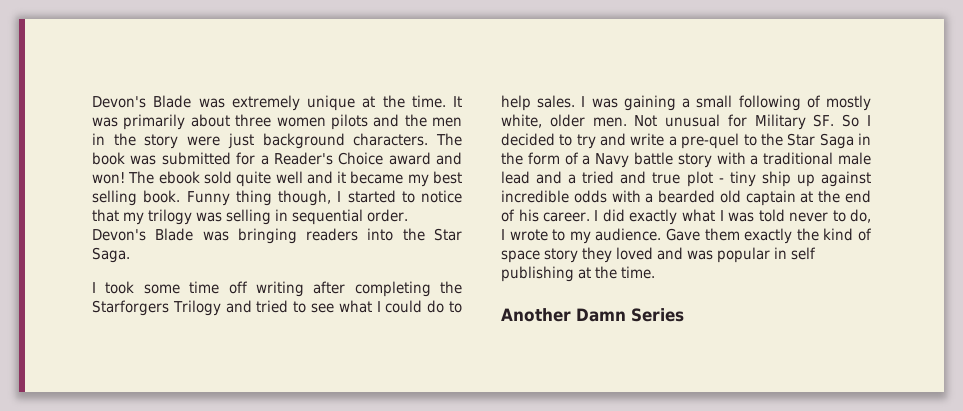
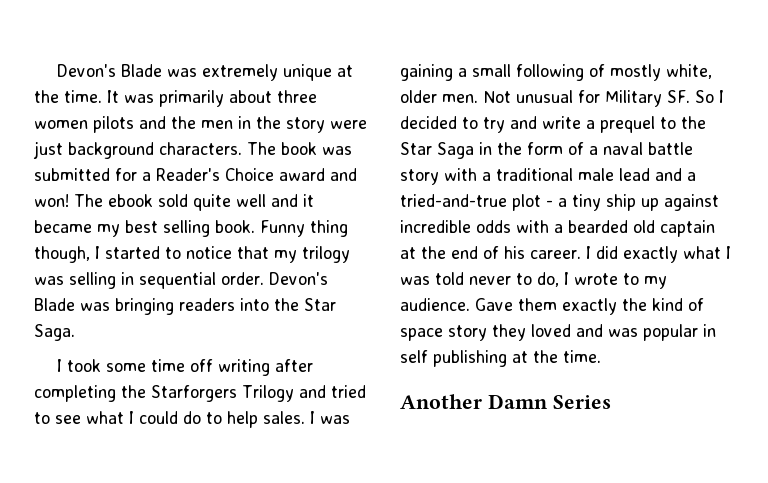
- Not unusual for Military SF. So I decided to try and write a pre-quel to the Star Saga in the form of a Navy battle story with a traditional male lead and a tried and true plot - tiny ship up against incredible odds with a bearded old captain at the end of his career.
+ Not unusual for Military SF. So I decided to try and write a prequel to the Star Saga in the form of a naval battle story with a traditional male lead and a tried-and-true plot - a tiny ship up against incredible odds with a bearded old captain at the end of his career.

